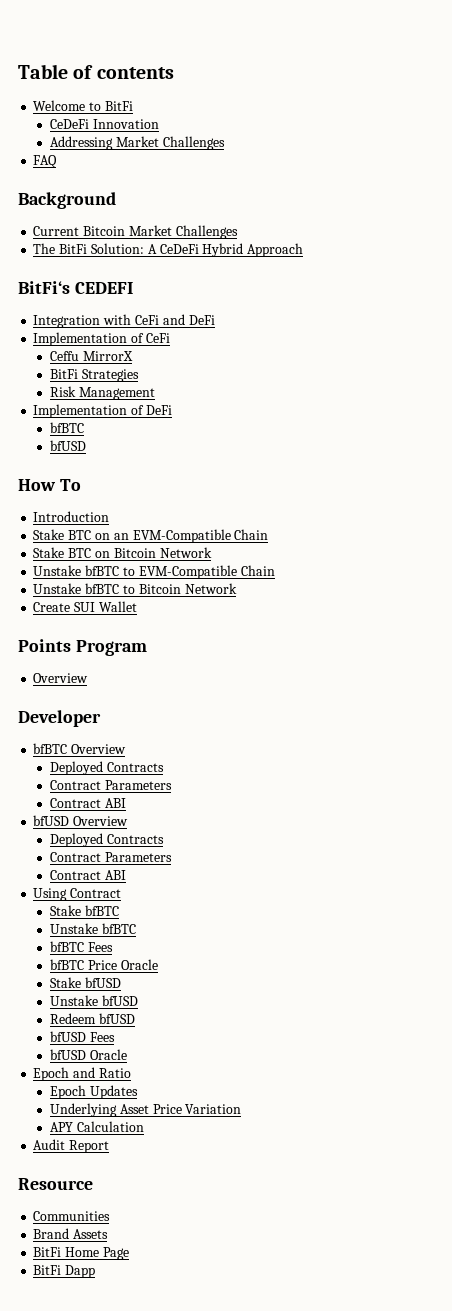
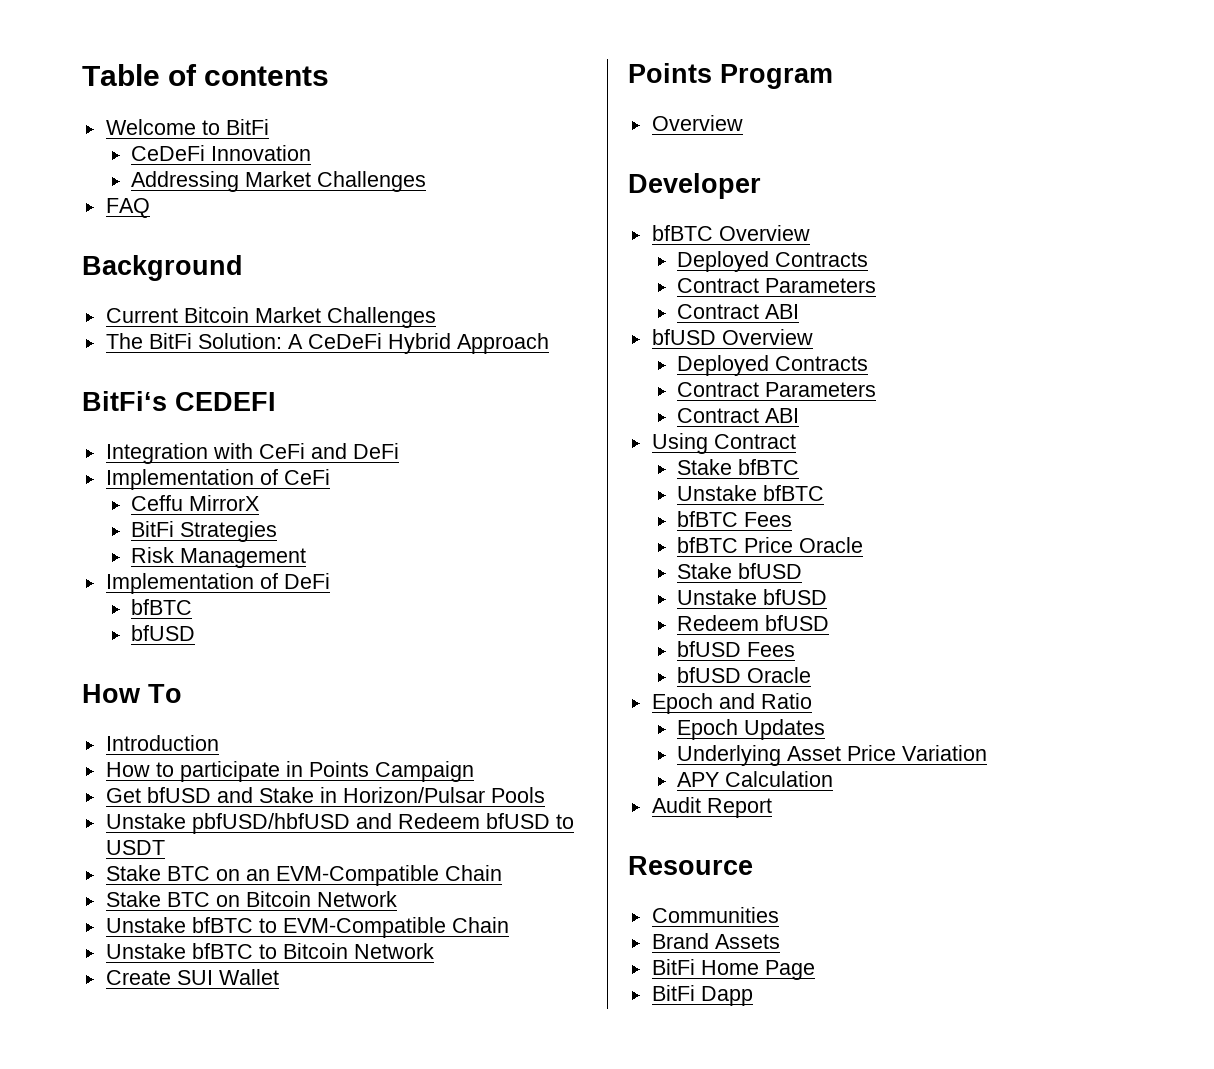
+ How to participate in Points Campaign
+ Get bfUSD and Stake in Horizon/Pulsar Pools
+ Unstake pbfUSD/hbfUSD and Redeem bfUSD to USDT

